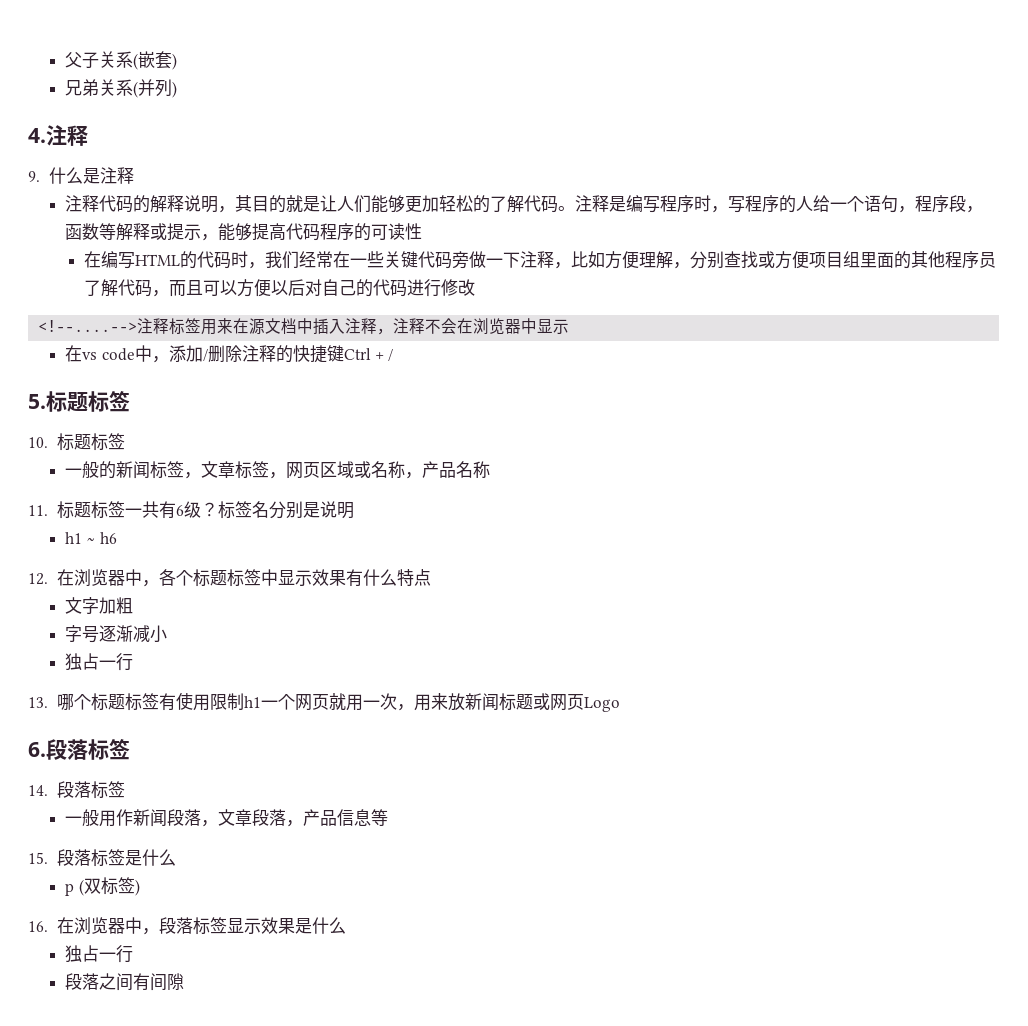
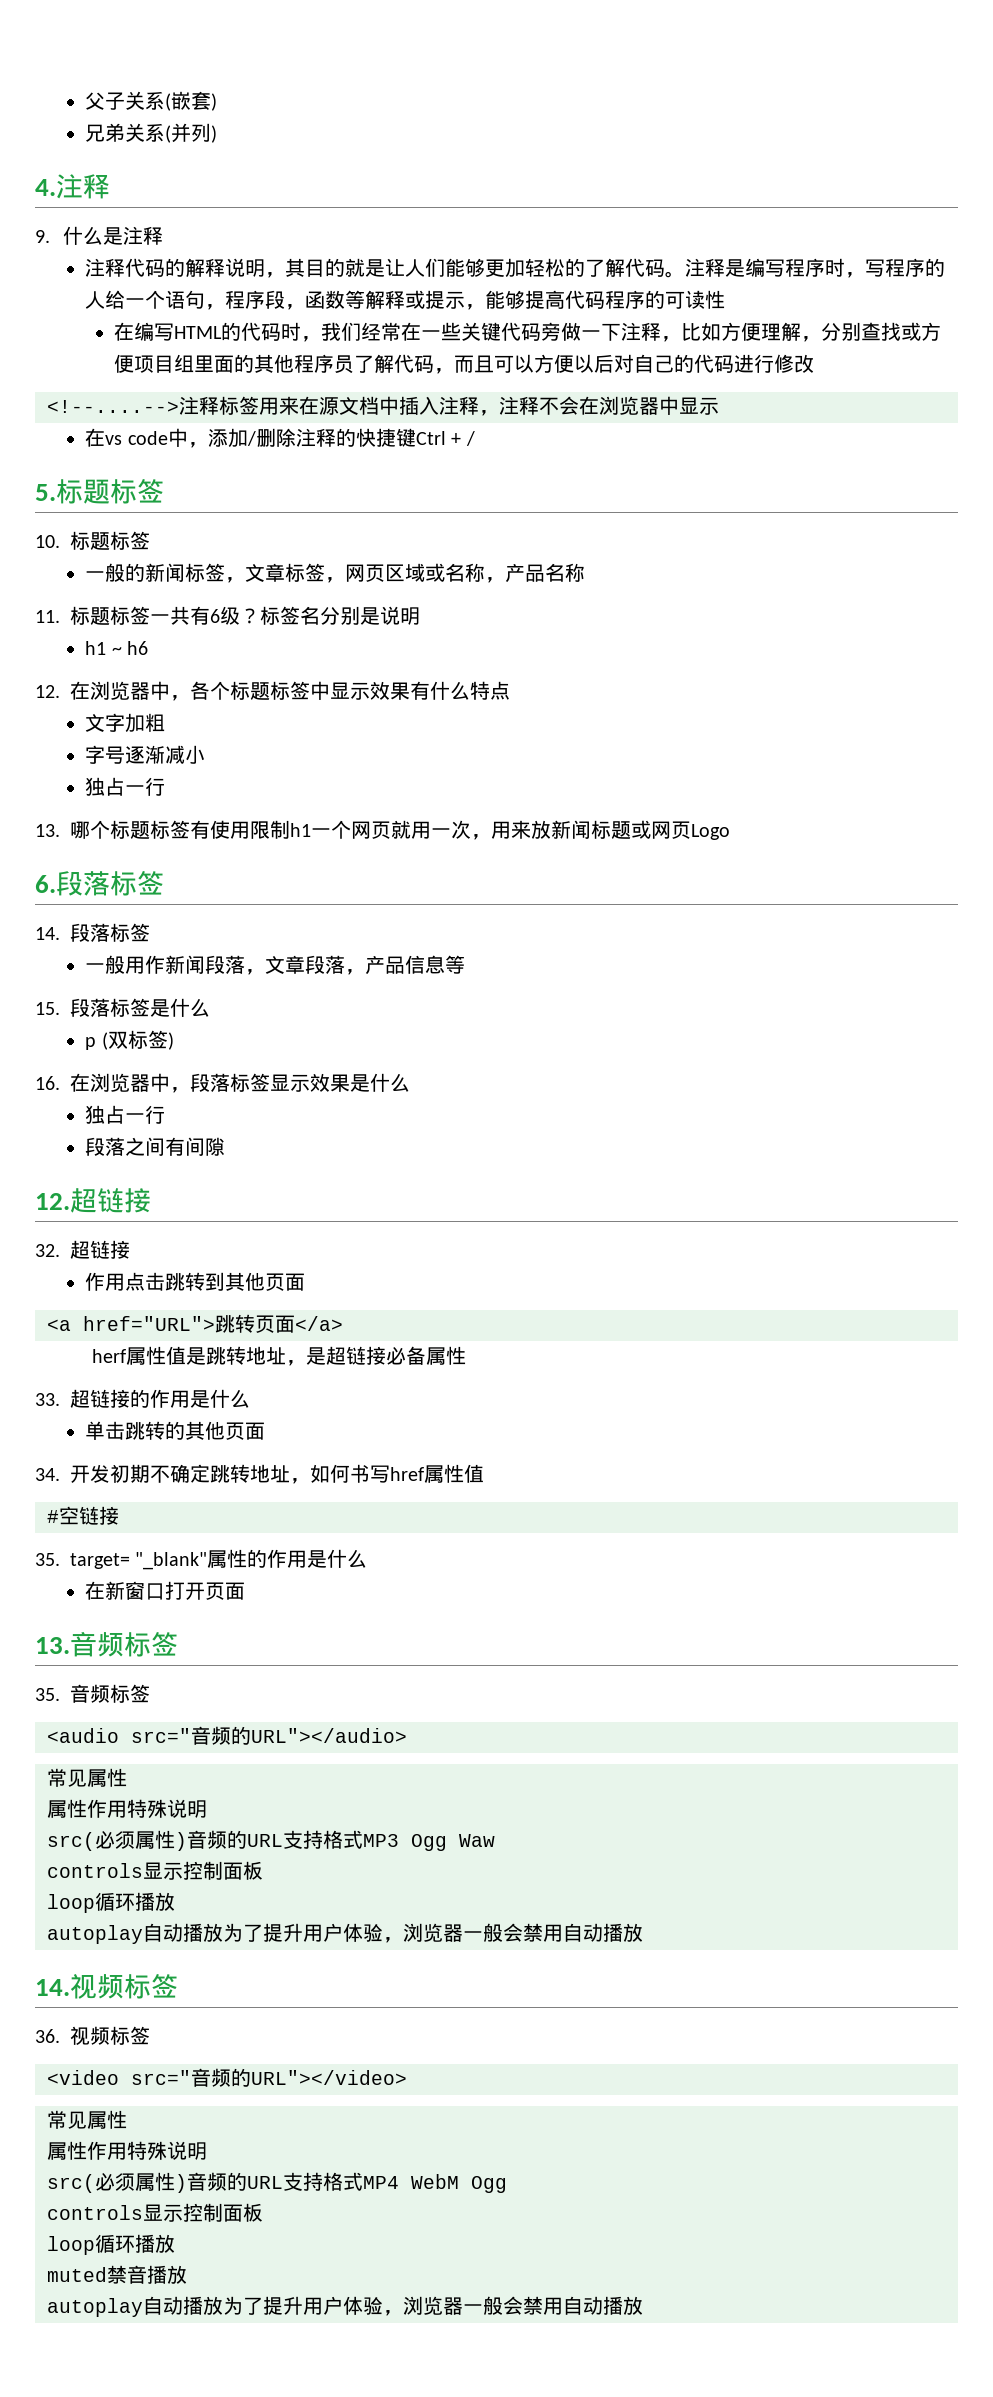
+ 12.超链接
+ 32.超链接
+ 作用点击跳转到其他页面
+ <a href="URL">跳转页面</a>
+ herf属性值是跳转地址，是超链接必备属性
+ 33.超链接的作用是什么
+ 单击跳转的其他页面
+ 34.开发初期不确定跳转地址，如何书写href属性值
+ #空链接
+ 35. target= "_blank"属性的作用是什么
+ 在新窗口打开页面
+ 13.音频标签
+ 35.音频标签
+ <audio src="音频的URL"></audio>
+ 常见属性
+ 属性作用特殊说明
+ src(必须属性)音频的URL支持格式MP3 Ogg Waw
+ controls显示控制面板
+ loop循环播放
+ autoplay自动播放为了提升用户体验，浏览器一般会禁用自动播放
+ 14.视频标签
+ 36.视频标签
+ <video src="音频的URL"></video>
+ 常见属性
+ 属性作用特殊说明
+ src(必须属性)音频的URL支持格式MP4 WebM Ogg
+ controls显示控制面板
+ loop循环播放
+ muted禁音播放
+ autoplay自动播放为了提升用户体验，浏览器一般会禁用自动播放

